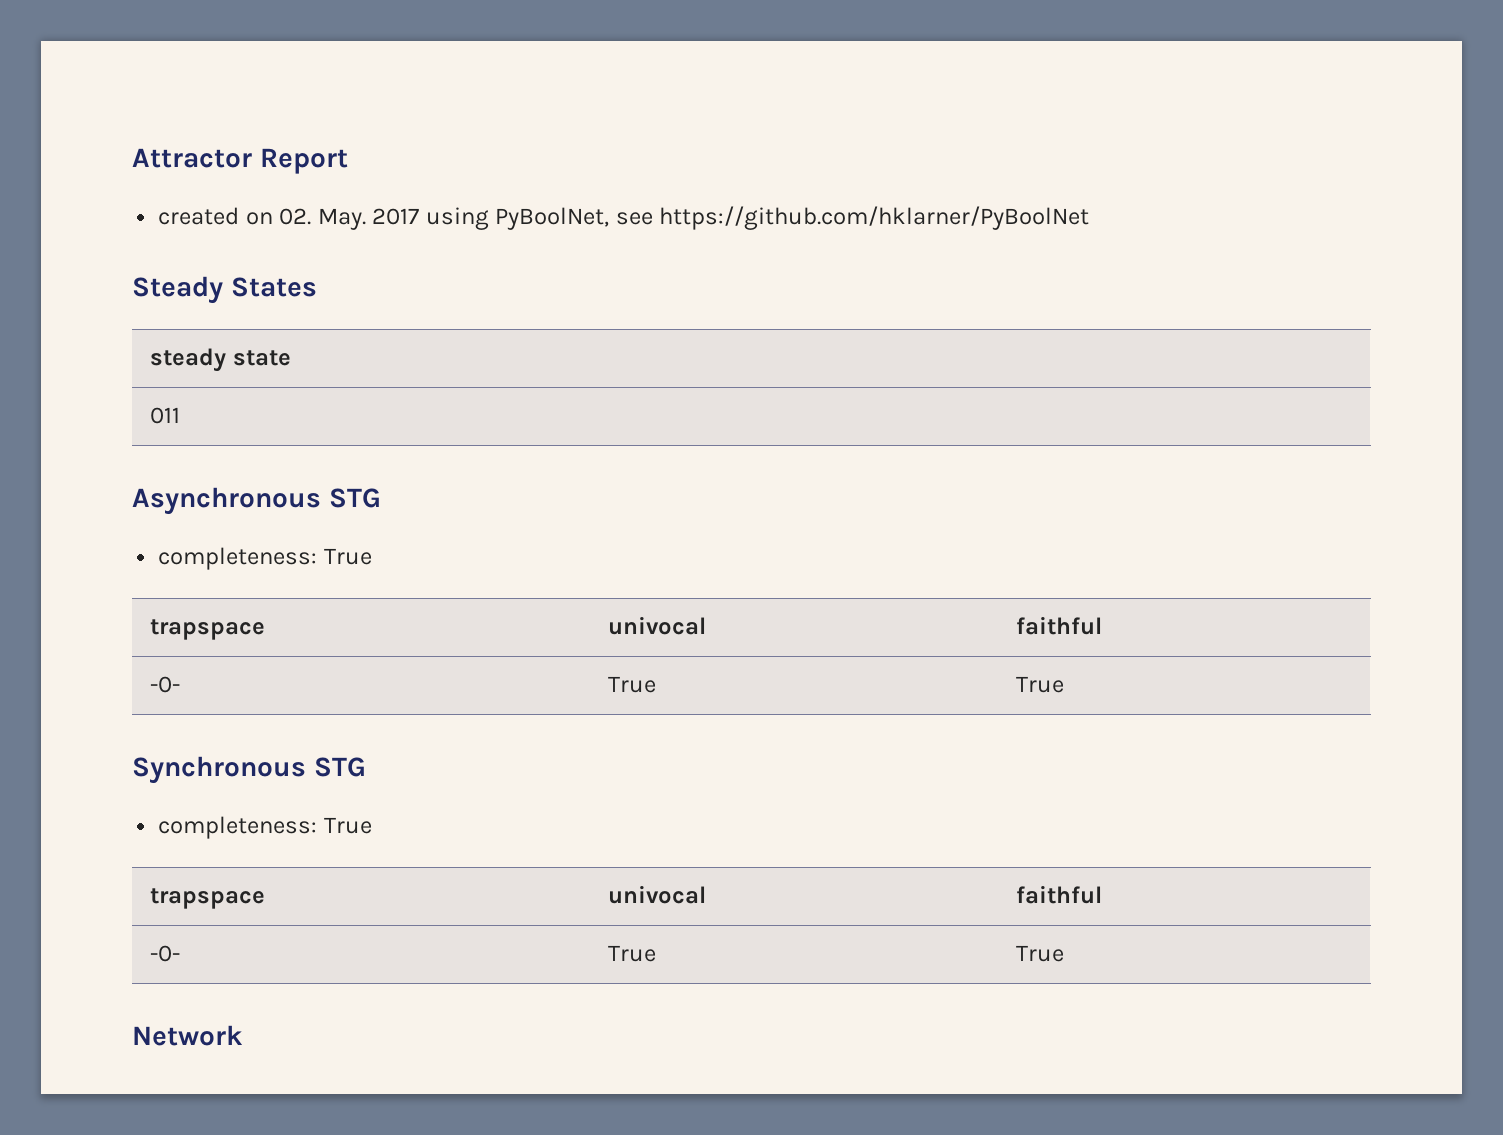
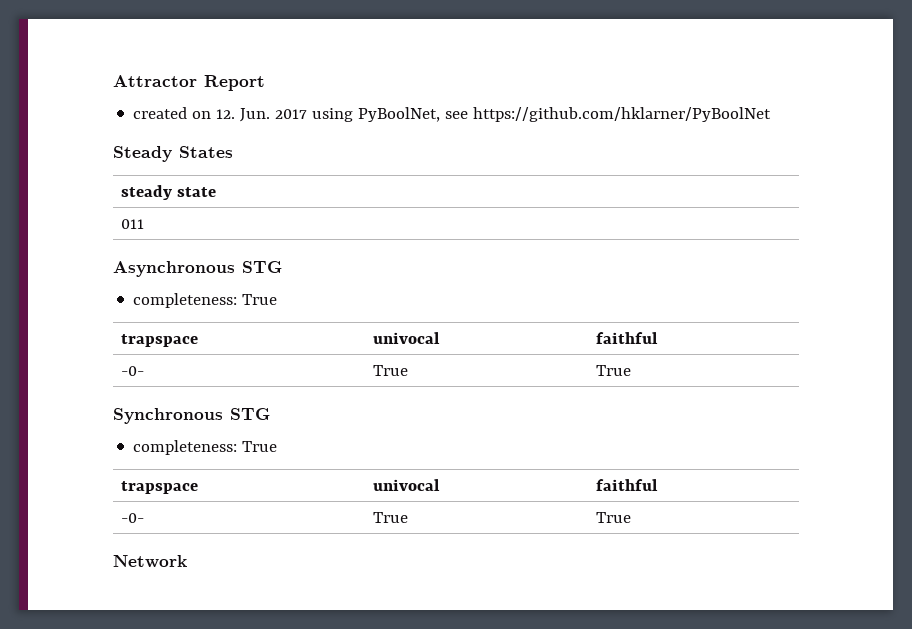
- created on 02. May. 2017 using PyBoolNet, see https://github.com/hklarner/PyBoolNet
+ created on 12. Jun. 2017 using PyBoolNet, see https://github.com/hklarner/PyBoolNet

